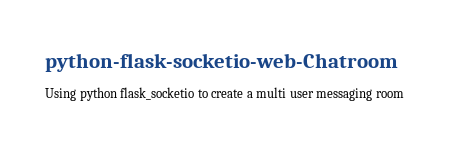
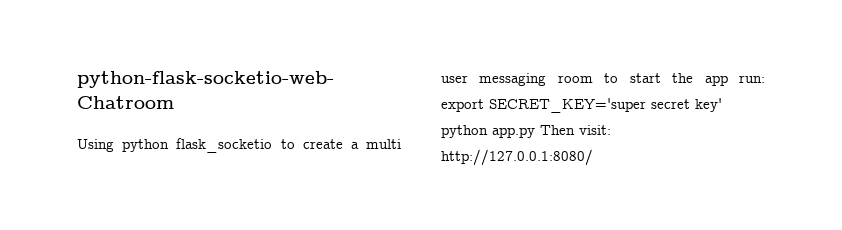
- Using python flask_socketio to create a multi user messaging room
+ Using python flask_socketio to create a multi user messaging room to start the app run: export SECRET_KEY='super secret key' python app.py Then visit: http://127.0.0.1:8080/

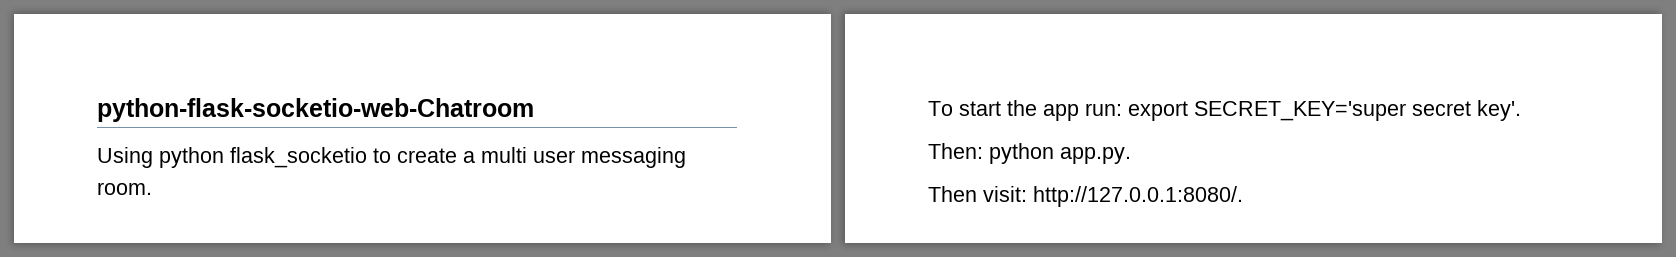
- Using python flask_socketio to create a multi user messaging room to start the app run: export SECRET_KEY='super secret key' python app.py Then visit: http://127.0.0.1:8080/
+ Using python flask_socketio to create a multi user messaging room.
+ To start the app run: export SECRET_KEY='super secret key'.
+ Then: python app.py.
+ Then visit: http://127.0.0.1:8080/.

